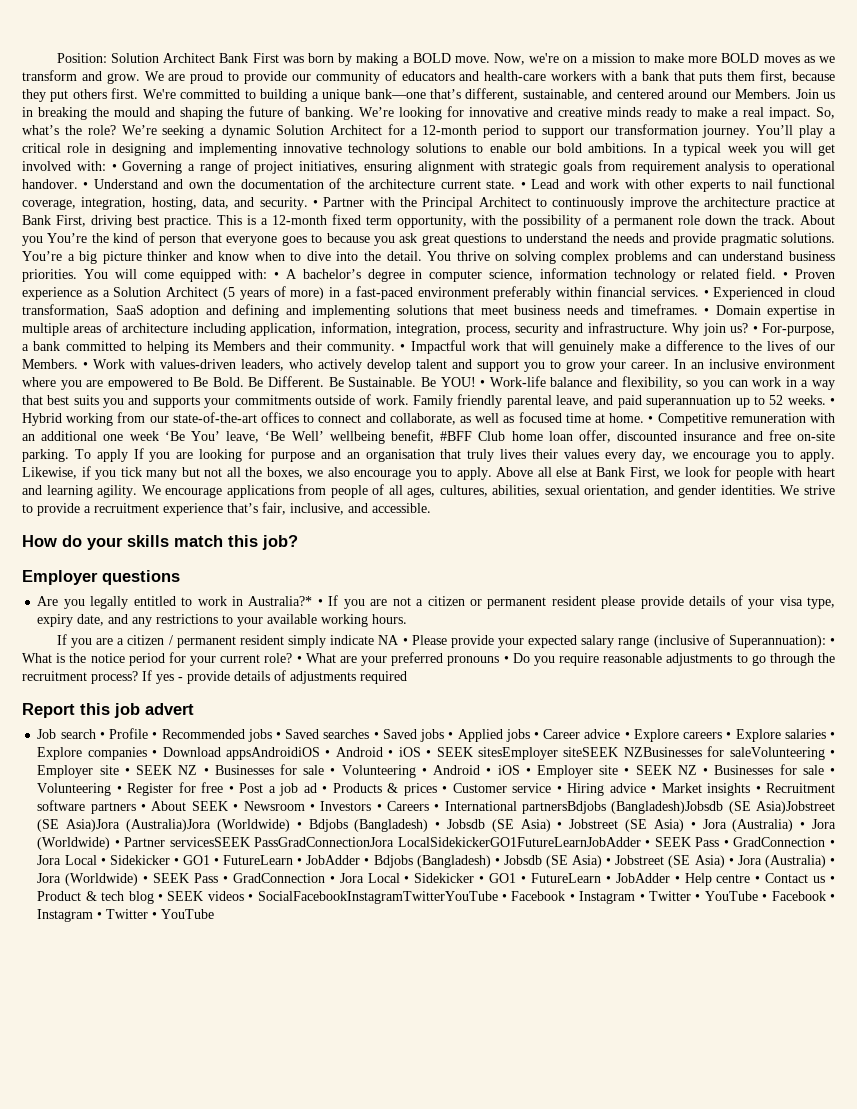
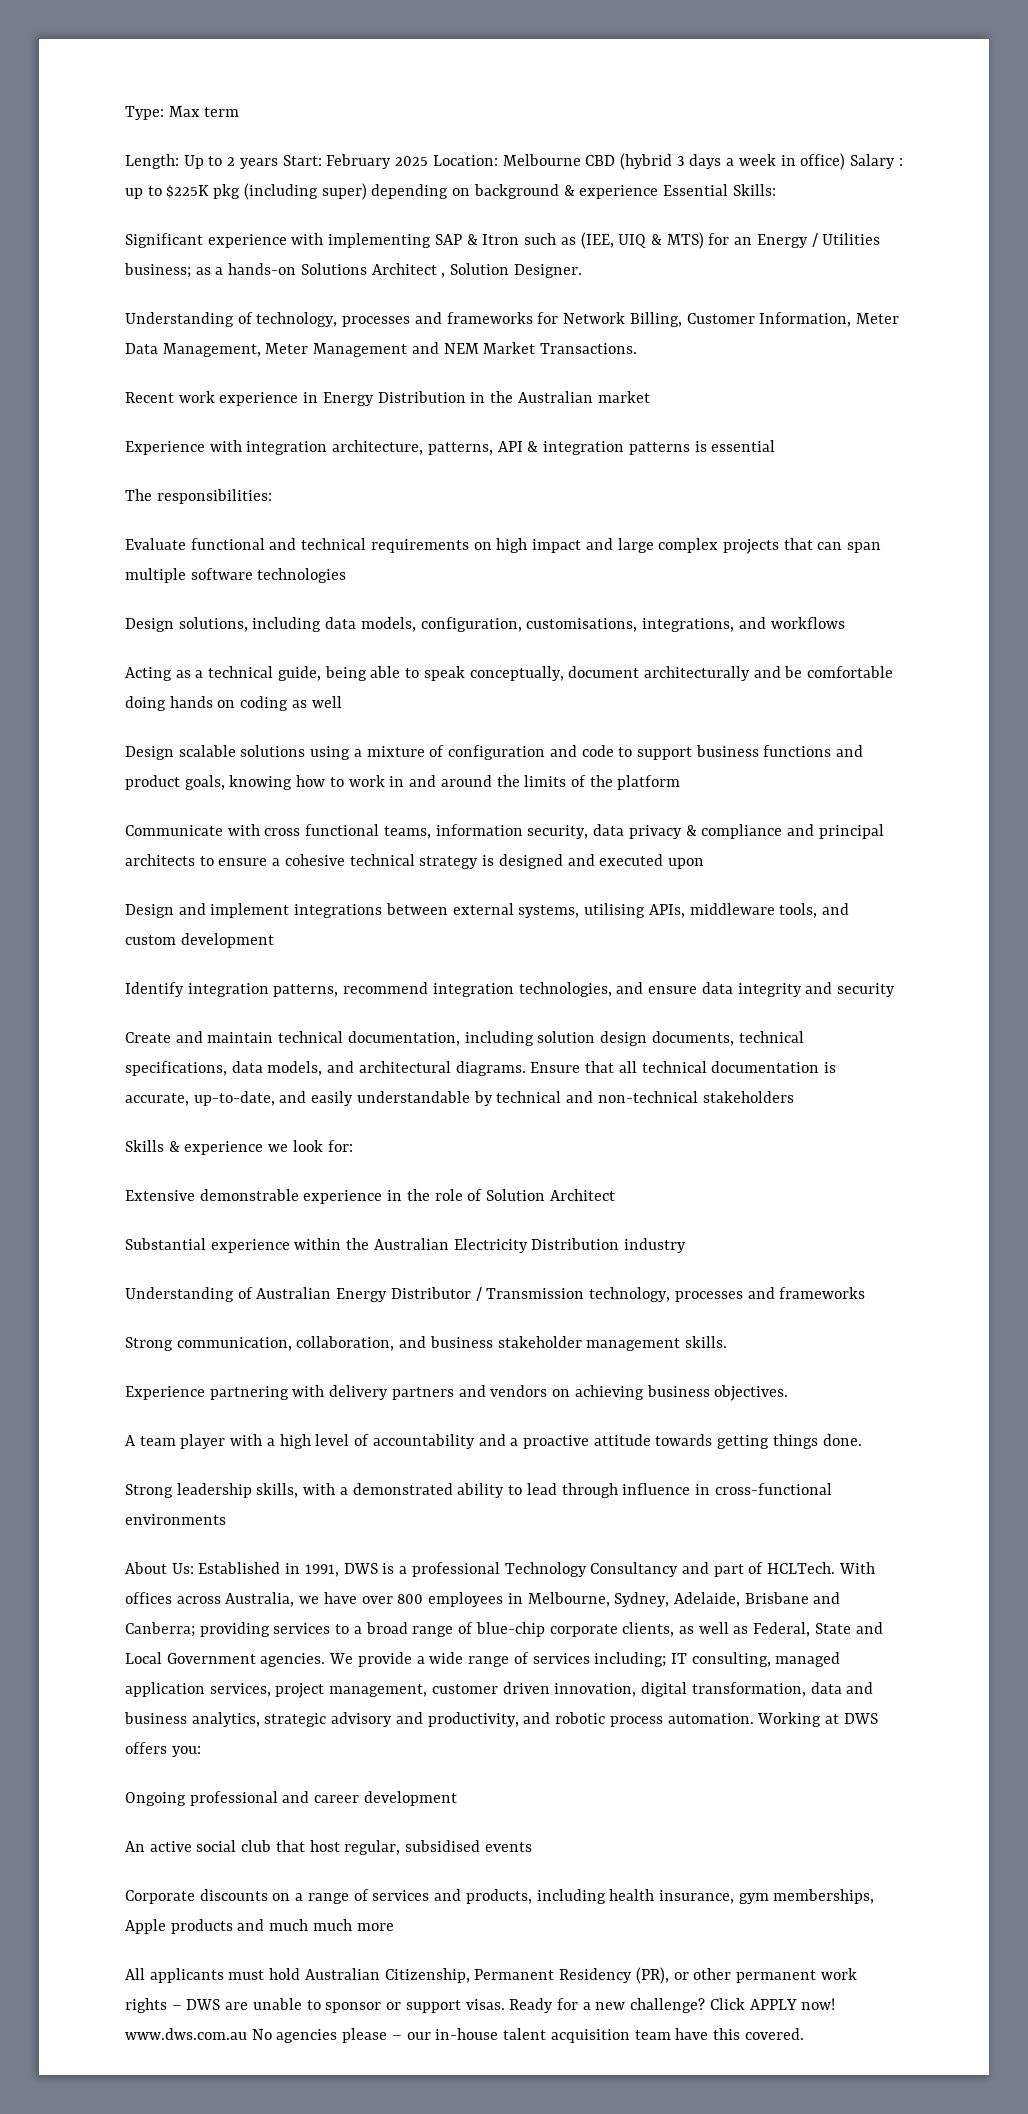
- Position: Solution Architect Bank First was born by making a BOLD move. Now, we're on a mission to make more BOLD moves as we transform and grow. We are proud to provide our community of educators and health-care workers with a bank that puts them first, because they put others first. We're committed to building a unique bank—one that’s different, sustainable, and centered around our Members. Join us in breaking the mould and shaping the future of banking. We’re looking for innovative and creative minds ready to make a real impact. So, what’s the role? We’re seeking a dynamic Solution Architect for a 12-month period to support our transformation journey. You’ll play a critical role in designing and implementing innovative technology solutions to enable our bold ambitions. In a typical week you will get involved with: • Governing a range of project initiatives, ensuring alignment with strategic goals from requirement analysis to operational handover. • Understand and own the documentation of the architecture current state. • Lead and work with other experts to nail functional coverage, integration, hosting, data, and security. • Partner with the Principal Architect to continuously improve the architecture practice at Bank First, driving best practice. This is a 12-month fixed term opportunity, with the possibility of a permanent role down the track. About you You’re the kind of person that everyone goes to because you ask great questions to understand the needs and provide pragmatic solutions. You’re a big picture thinker and know when to dive into the detail. You thrive on solving complex problems and can understand business priorities. You will come equipped with: • A bachelor’s degree in computer science, information technology or related field. • Proven experience as a Solution Architect (5 years of more) in a fast-paced environment preferably within financial services. • Experienced in cloud transformation, SaaS adoption and defining and implementing solutions that meet business needs and timeframes. • Domain expertise in multiple areas of architecture including application, information, integration, process, security and infrastructure. Why join us? • For-purpose, a bank committed to helping its Members and their community. • Impactful work that will genuinely make a difference to the lives of our Members. • Work with values-driven leaders, who actively develop talent and support you to grow your career. In an inclusive environment where you are empowered to Be Bold. Be Different. Be Sustainable. Be YOU! • Work-life balance and flexibility, so you can work in a way that best suits you and supports your commitments outside of work. Family friendly parental leave, and paid superannuation up to 52 weeks. • Hybrid working from our state-of-the-art offices to connect and collaborate, as well as focused time at home. • Competitive remuneration with an additional one week ‘Be You’ leave, ‘Be Well’ wellbeing benefit, #BFF Club home loan offer, discounted insurance and free on-site parking. To apply If you are looking for purpose and an organisation that truly lives their values every day, we encourage you to apply. Likewise, if you tick many but not all the boxes, we also encourage you to apply. Above all else at Bank First, we look for people with heart and learning agility. We encourage applications from people of all ages, cultures, abilities, sexual orientation, and gender identities. We strive to provide a recruitment experience that’s fair, inclusive, and accessible.
- How do your skills match this job?
- Employer questions
- Are you legally entitled to work in Australia?* • If you are not a citizen or permanent resident please provide details of your visa type, expiry date, and any restrictions to your available working hours.
- If you are a citizen / permanent resident simply indicate NA • Please provide your expected salary range (inclusive of Superannuation): • What is the notice period for your current role? • What are your preferred pronouns • Do you require reasonable adjustments to go through the recruitment process? If yes - provide details of adjustments required
- Report this job advert
- Job search • Profile • Recommended jobs • Saved searches • Saved jobs • Applied jobs • Career advice • Explore careers • Explore salaries • Explore companies • Download appsAndroidiOS • Android • iOS • SEEK sitesEmployer siteSEEK NZBusinesses for saleVolunteering • Employer site • SEEK NZ • Businesses for sale • Volunteering • Android • iOS • Employer site • SEEK NZ • Businesses for sale • Volunteering • Register for free • Post a job ad • Products & prices • Customer service • Hiring advice • Market insights • Recruitment software partners • About SEEK • Newsroom • Investors • Careers • International partnersBdjobs (Bangladesh)Jobsdb (SE Asia)Jobstreet (SE Asia)Jora (Australia)Jora (Worldwide) • Bdjobs (Bangladesh) • Jobsdb (SE Asia) • Jobstreet (SE Asia) • Jora (Australia) • Jora (Worldwide) • Partner servicesSEEK PassGradConnectionJora LocalSidekickerGO1FutureLearnJobAdder • SEEK Pass • GradConnection • Jora Local • Sidekicker • GO1 • FutureLearn • JobAdder • Bdjobs (Bangladesh) • Jobsdb (SE Asia) • Jobstreet (SE Asia) • Jora (Australia) • Jora (Worldwide) • SEEK Pass • GradConnection • Jora Local • Sidekicker • GO1 • FutureLearn • JobAdder • Help centre • Contact us • Product & tech blog • SEEK videos • SocialFacebookInstagramTwitterYouTube • Facebook • Instagram • Twitter • YouTube • Facebook • Instagram • Twitter • YouTube
+ Type: Max term
+ Length: Up to 2 years Start: February 2025 Location: Melbourne CBD (hybrid 3 days a week in office) Salary : up to $225K pkg (including super) depending on background & experience Essential Skills:
+ Significant experience with implementing SAP & Itron such as (IEE, UIQ & MTS) for an Energy / Utilities business; as a hands-on Solutions Architect , Solution Designer.
+ Understanding of technology, processes and frameworks for Network Billing, Customer Information, Meter Data Management, Meter Management and NEM Market Transactions.
+ Recent work experience in Energy Distribution in the Australian market
+ Experience with integration architecture, patterns, API & integration patterns is essential
+ The responsibilities:
+ Evaluate functional and technical requirements on high impact and large complex projects that can span multiple software technologies
+ Design solutions, including data models, configuration, customisations, integrations, and workflows
+ Acting as a technical guide, being able to speak conceptually, document architecturally and be comfortable doing hands on coding as well
+ Design scalable solutions using a mixture of configuration and code to support business functions and product goals, knowing how to work in and around the limits of the platform
+ Communicate with cross functional teams, information security, data privacy & compliance and principal architects to ensure a cohesive technical strategy is designed and executed upon
+ Design and implement integrations between external systems, utilising APIs, middleware tools, and custom development
+ Identify integration patterns, recommend integration technologies, and ensure data integrity and security
+ Create and maintain technical documentation, including solution design documents, technical specifications, data models, and architectural diagrams. Ensure that all technical documentation is accurate, up-to-date, and easily understandable by technical and non-technical stakeholders
+ Skills & experience we look for:
+ Extensive demonstrable experience in the role of Solution Architect
+ Substantial experience within the Australian Electricity Distribution industry
+ Understanding of Australian Energy Distributor / Transmission technology, processes and frameworks
+ Strong communication, collaboration, and business stakeholder management skills.
+ Experience partnering with delivery partners and vendors on achieving business objectives.
+ A team player with a high level of accountability and a proactive attitude towards getting things done.
+ Strong leadership skills, with a demonstrated ability to lead through influence in cross-functional environments
+ About Us: Established in 1991, DWS is a professional Technology Consultancy and part of HCLTech. With offices across Australia, we have over 800 employees in Melbourne, Sydney, Adelaide, Brisbane and Canberra; providing services to a broad range of blue-chip corporate clients, as well as Federal, State and Local Government agencies. We provide a wide range of services including; IT consulting, managed application services, project management, customer driven innovation, digital transformation, data and business analytics, strategic advisory and productivity, and robotic process automation. Working at DWS offers you:
+ Ongoing professional and career development
+ An active social club that host regular, subsidised events
+ Corporate discounts on a range of services and products, including health insurance, gym memberships, Apple products and much much more
+ All applicants must hold Australian Citizenship, Permanent Residency (PR), or other permanent work rights – DWS are unable to sponsor or support visas. Ready for a new challenge? Click APPLY now! www.dws.com.au No agencies please – our in-house talent acquisition team have this covered.

